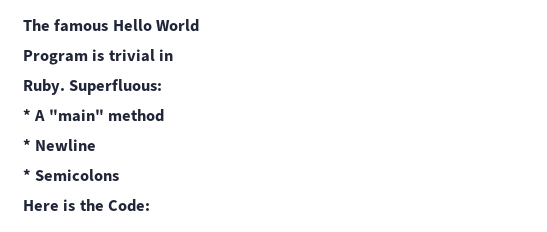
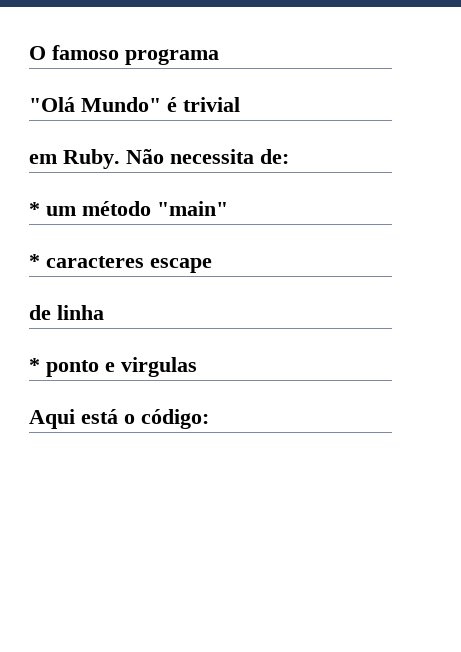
- The famous Hello World
- Program is trivial in
- Ruby. Superfluous:
- * A "main" method
- * Newline
- * Semicolons
- Here is the Code:
+ O famoso programa
+ "Olá Mundo" é trivial
+ em Ruby. Não necessita de:
+ * um método "main"
+ * caracteres escape
+ de linha
+ * ponto e virgulas
+ Aqui está o código:

